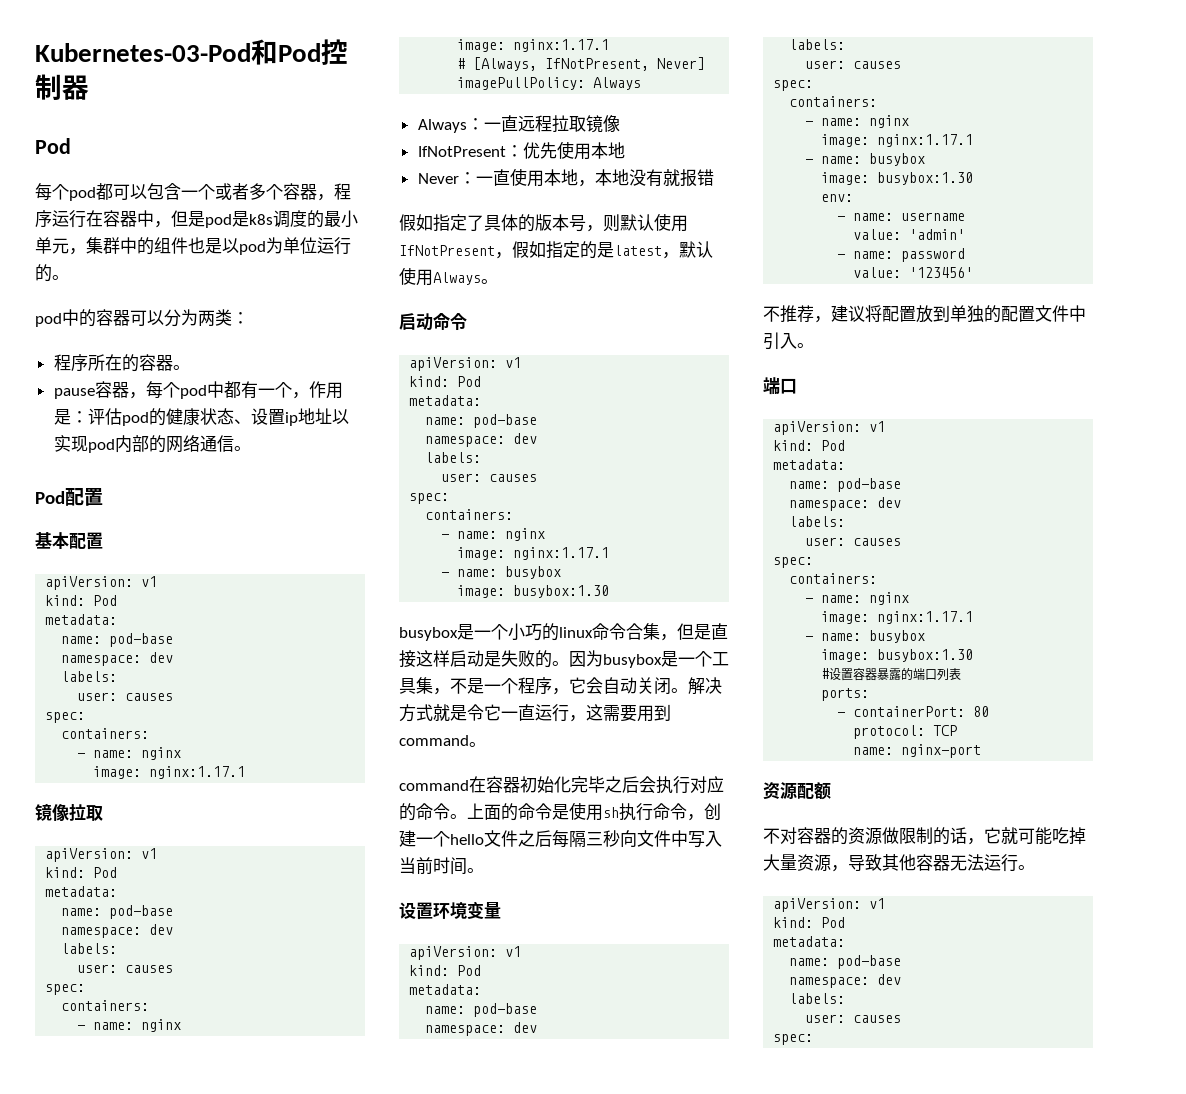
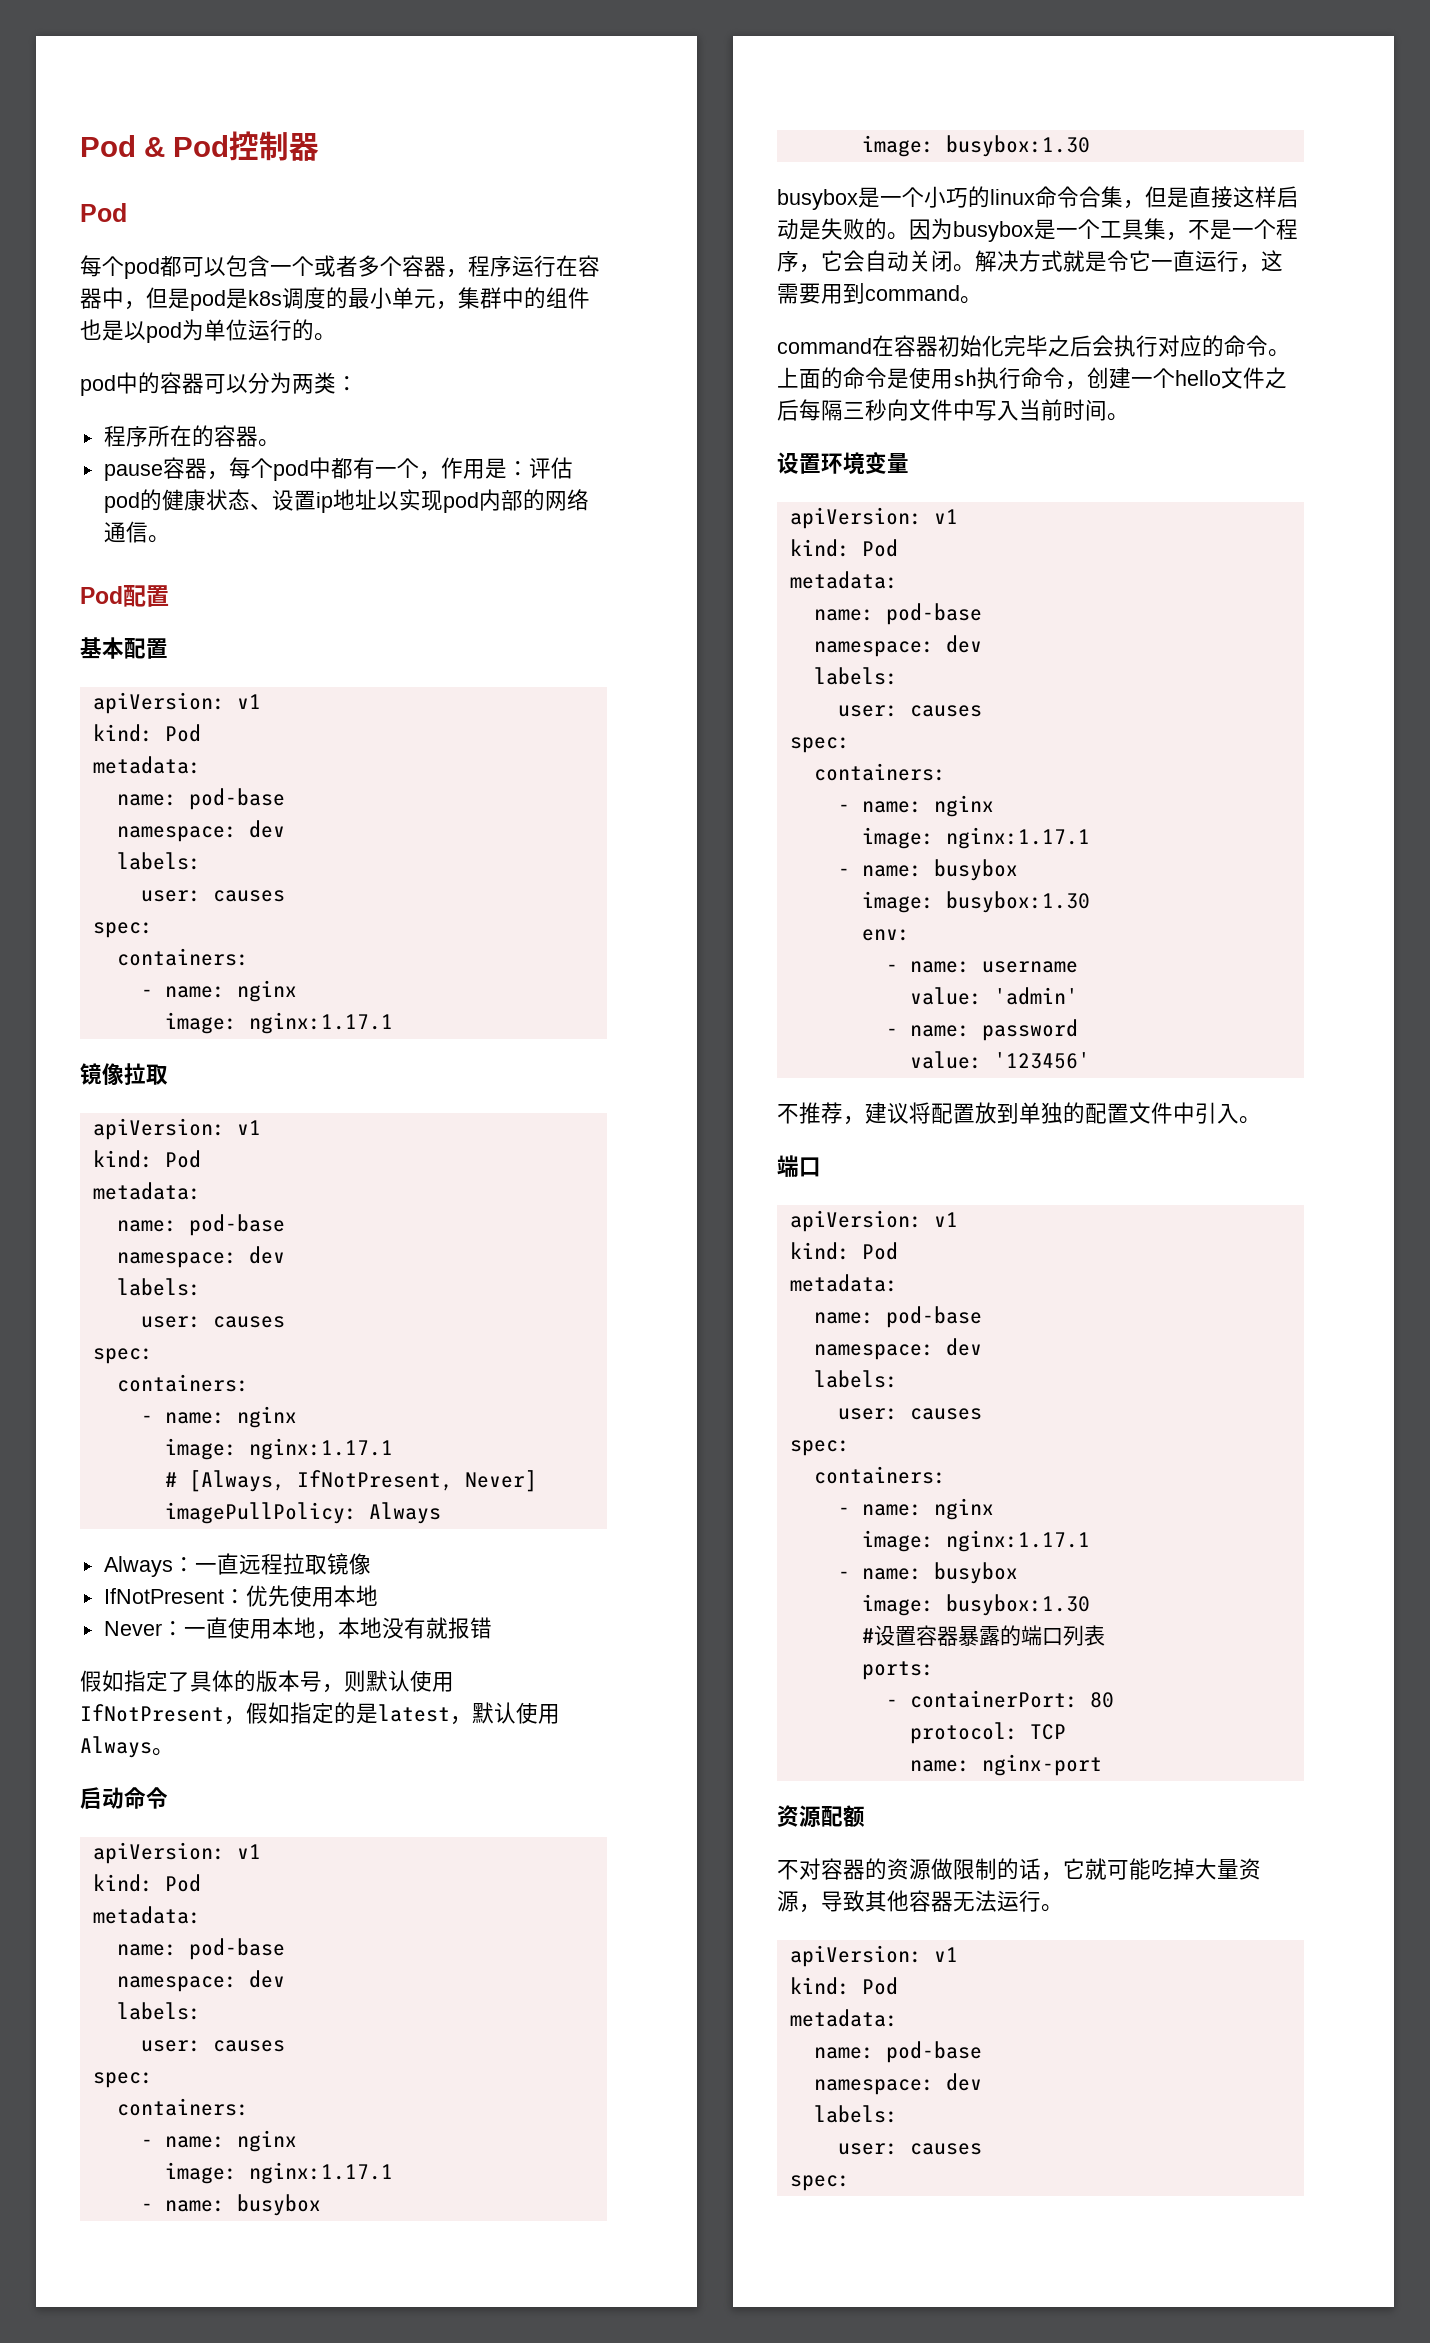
- Kubernetes-03-Pod和Pod控制器
+ Pod & Pod控制器

